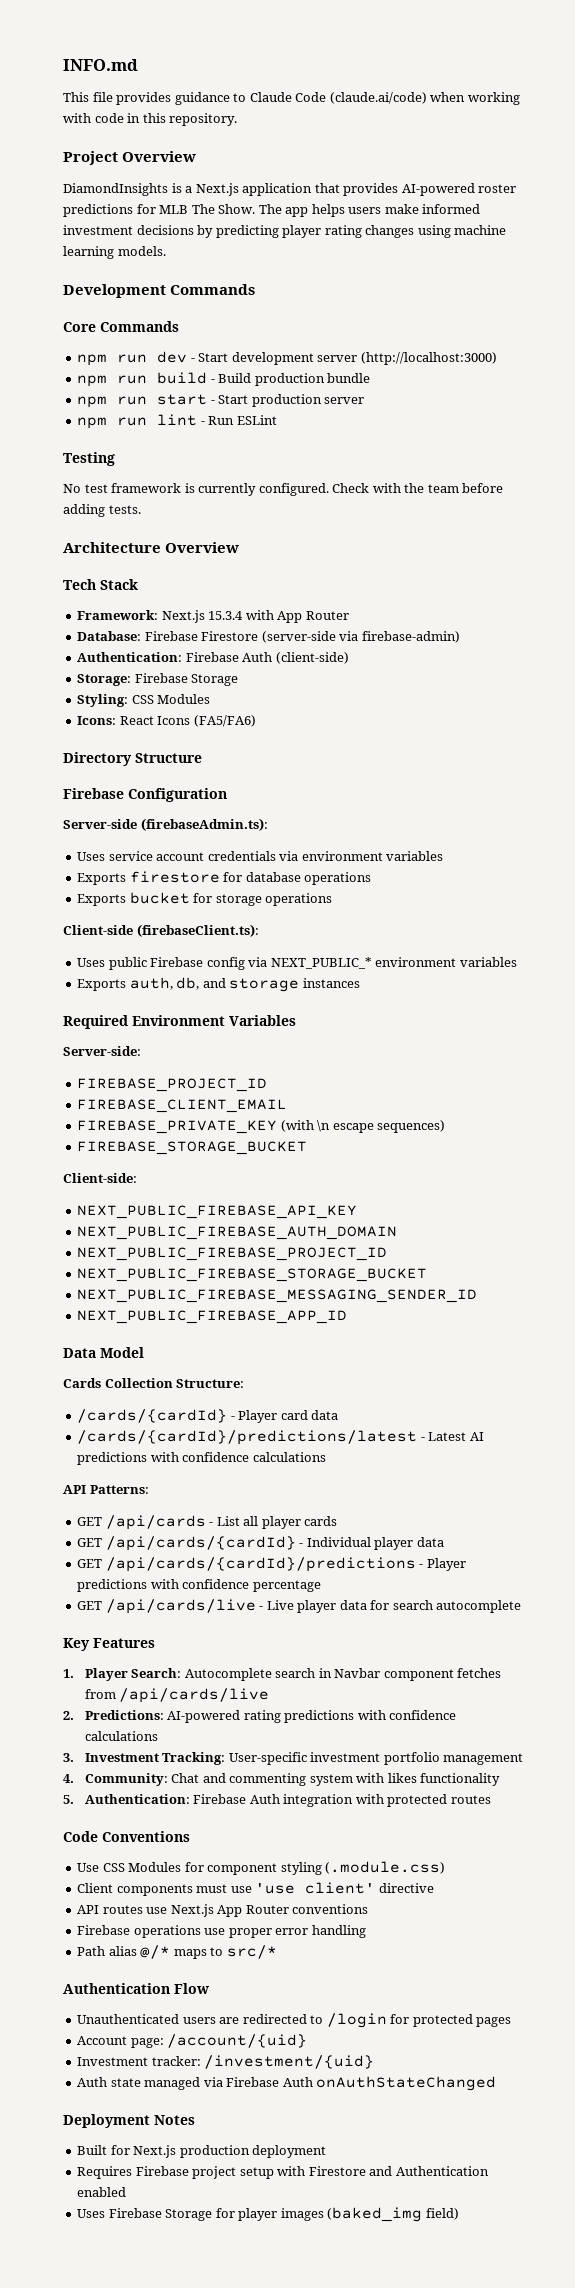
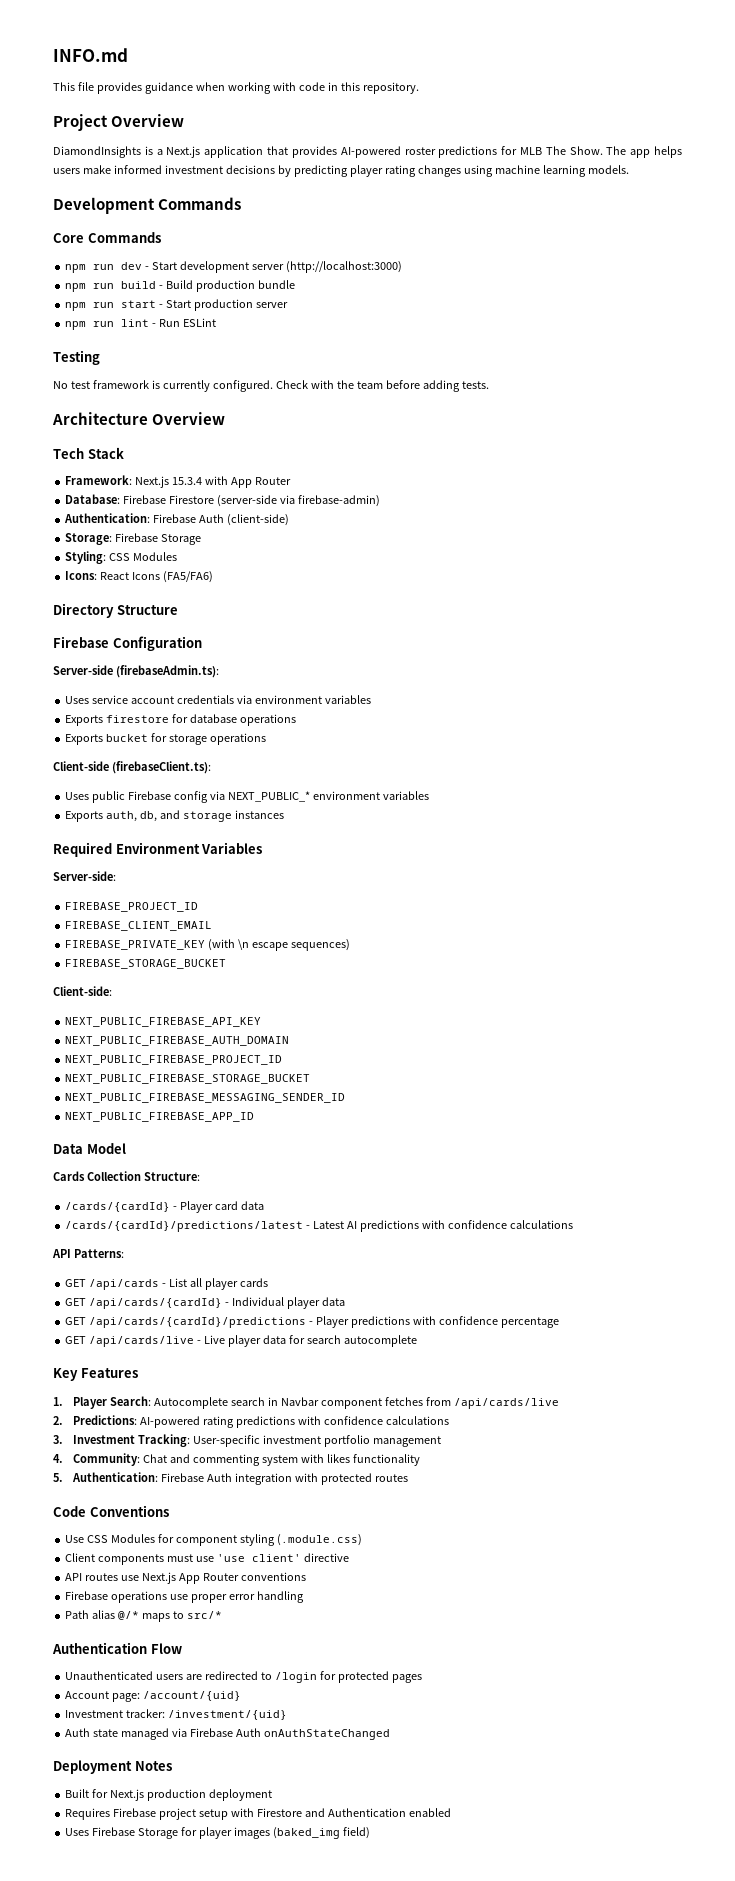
- This file provides guidance to Claude Code (claude.ai/code) when working with code in this repository.
+ This file provides guidance when working with code in this repository.

